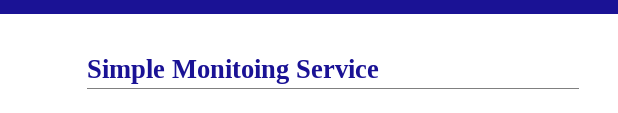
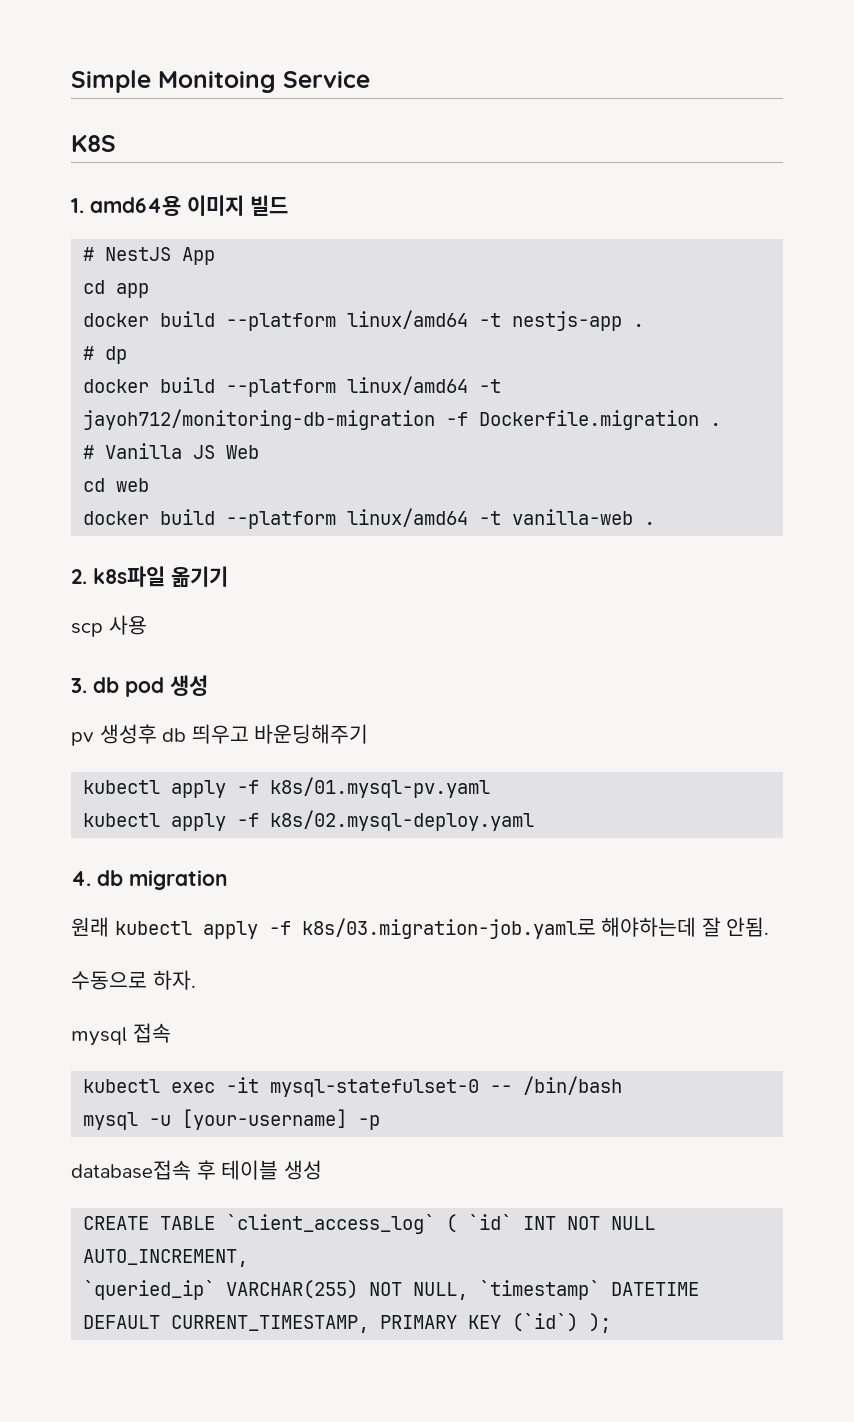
+ K8S
+ 1. amd64용 이미지 빌드
+ # NestJS App
+ cd app
+ docker build --platform linux/amd64 -t nestjs-app .
+ # dp
+ docker build --platform linux/amd64 -t jayoh712/monitoring-db-migration -f Dockerfile.migration .
+ # Vanilla JS Web
+ cd web
+ docker build --platform linux/amd64 -t vanilla-web .
+ 2. k8s파일 옮기기
+ scp 사용
+ 3. db pod 생성
+ pv 생성후 db 띄우고 바운딩해주기
+ kubectl apply -f k8s/01.mysql-pv.yaml
+ kubectl apply -f k8s/02.mysql-deploy.yaml
+ 4. db migration
+ 원래 kubectl apply -f k8s/03.migration-job.yaml로 해야하는데 잘 안됨.
+ 수동으로 하자.
+ mysql 접속
+ kubectl exec -it mysql-statefulset-0 -- /bin/bash
+ mysql -u [your-username] -p
+ database접속 후 테이블 생성
+ CREATE TABLE `client_access_log` ( `id` INT NOT NULL AUTO_INCREMENT,
+ `queried_ip` VARCHAR(255) NOT NULL, `timestamp` DATETIME DEFAULT CURRENT_TIMESTAMP, PRIMARY KEY (`id`) );

